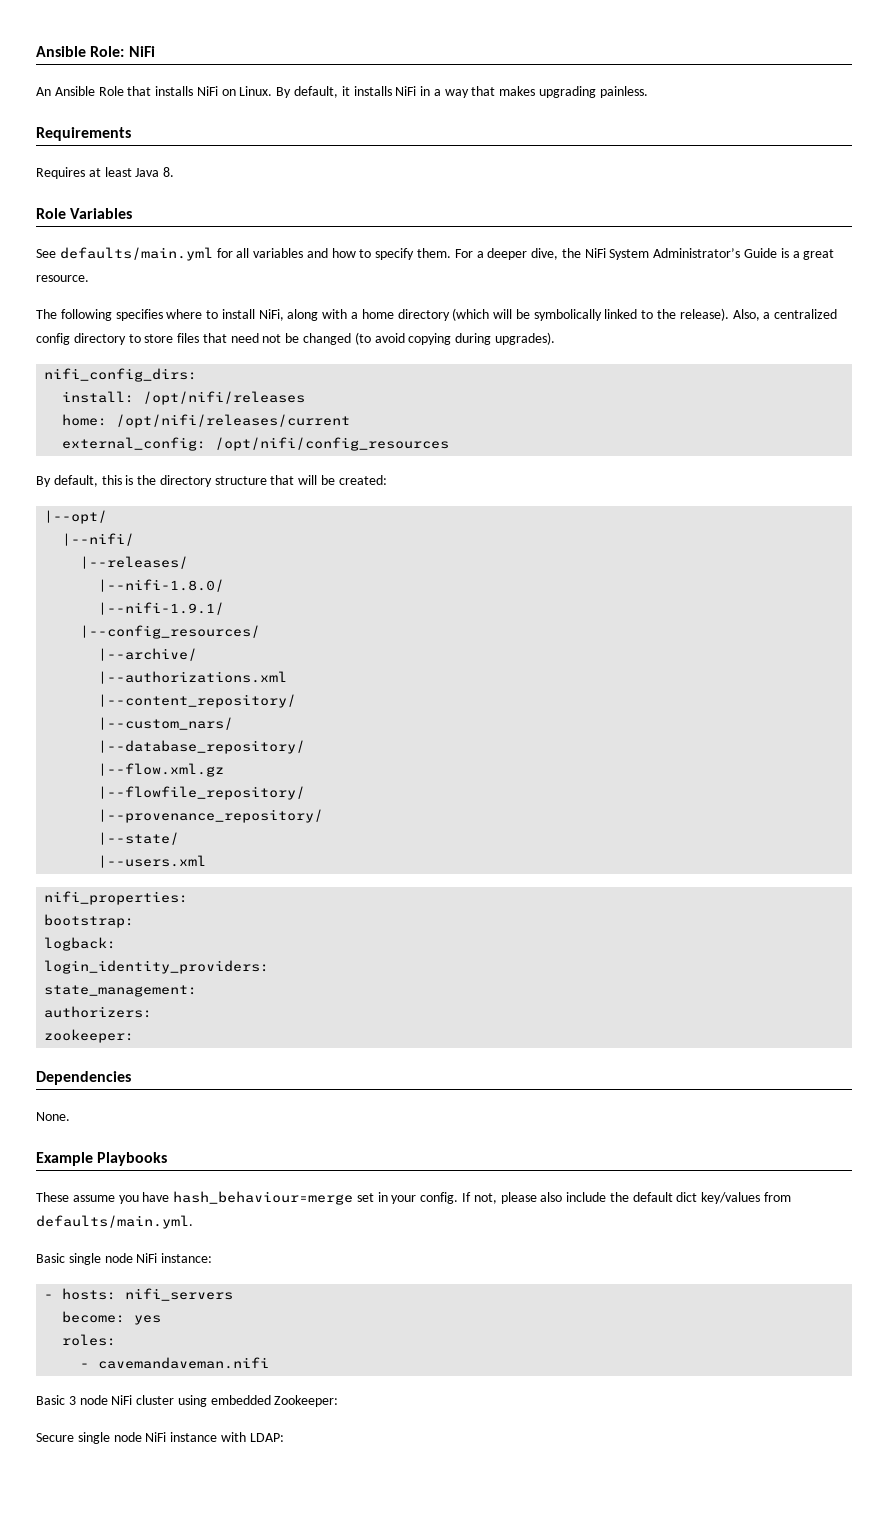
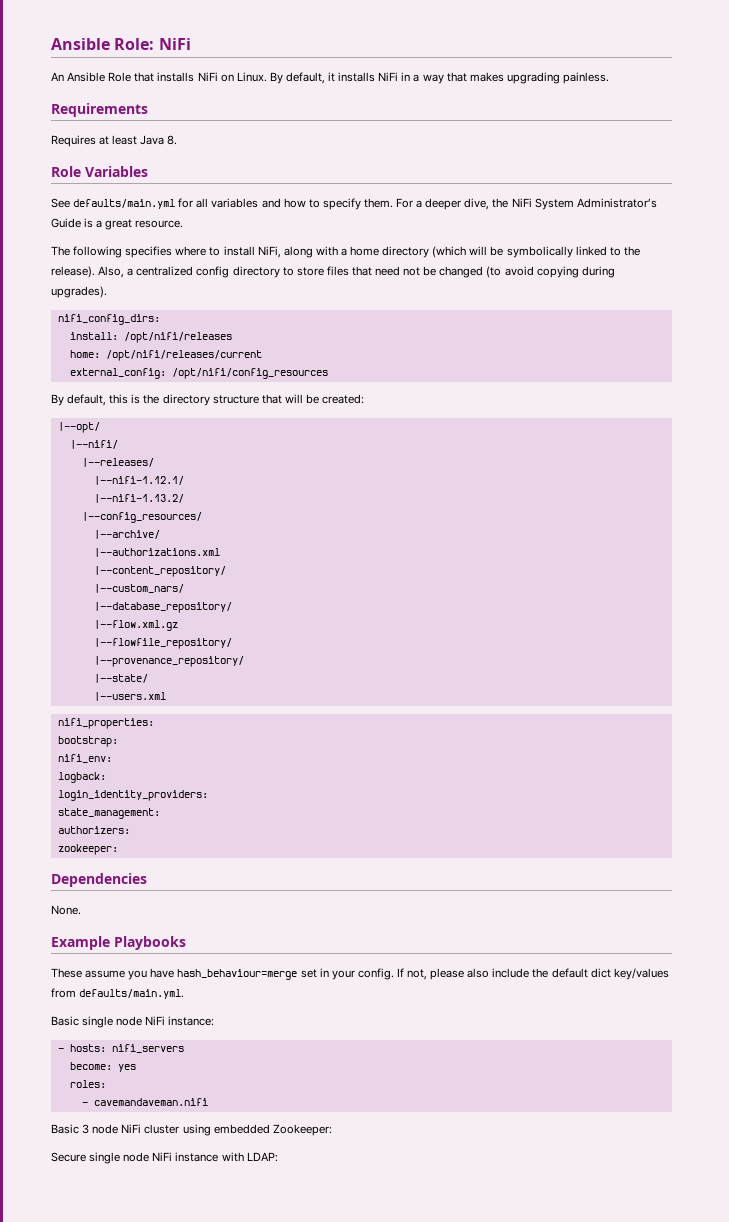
- |--nifi-1.8.0/
- |--nifi-1.9.1/
+ |--nifi-1.12.1/
+ |--nifi-1.13.2/
+ nifi_env:

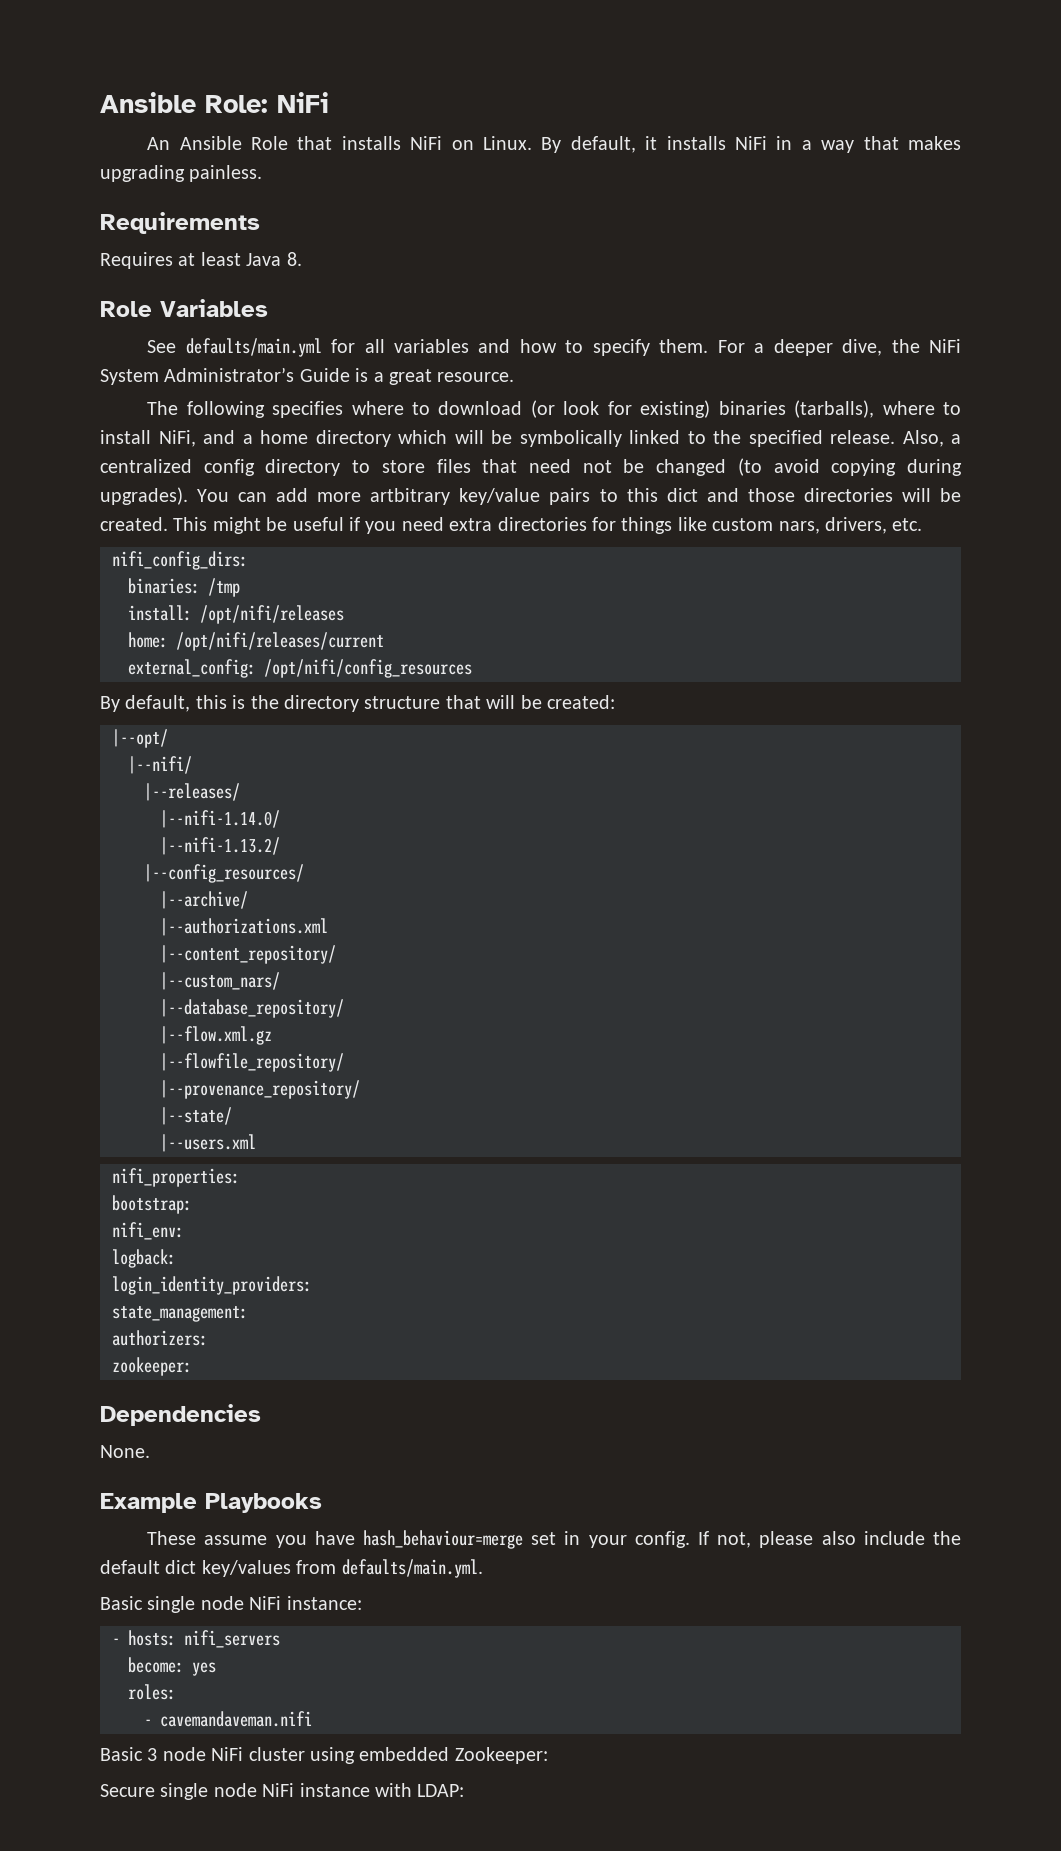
- The following specifies where to install NiFi, along with a home directory (which will be symbolically linked to the release).
+ The following specifies where to download (or look for existing) binaries (tarballs), where to install NiFi, and a home directory which will be symbolically linked to the specified release.
+ You can add more artbitrary key/value pairs to this dict and those directories will be created. This might be useful if you need extra directories for things like custom nars, drivers, etc.
+ binaries: /tmp
- |--nifi-1.12.1/
+ |--nifi-1.14.0/

